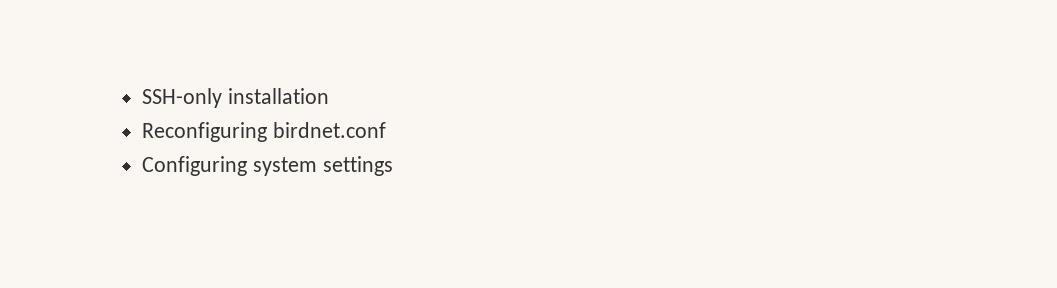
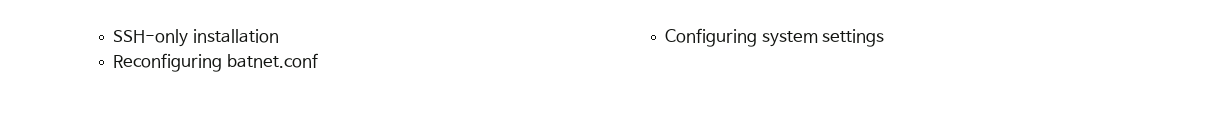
- Reconfiguring birdnet.conf
+ Reconfiguring batnet.conf

